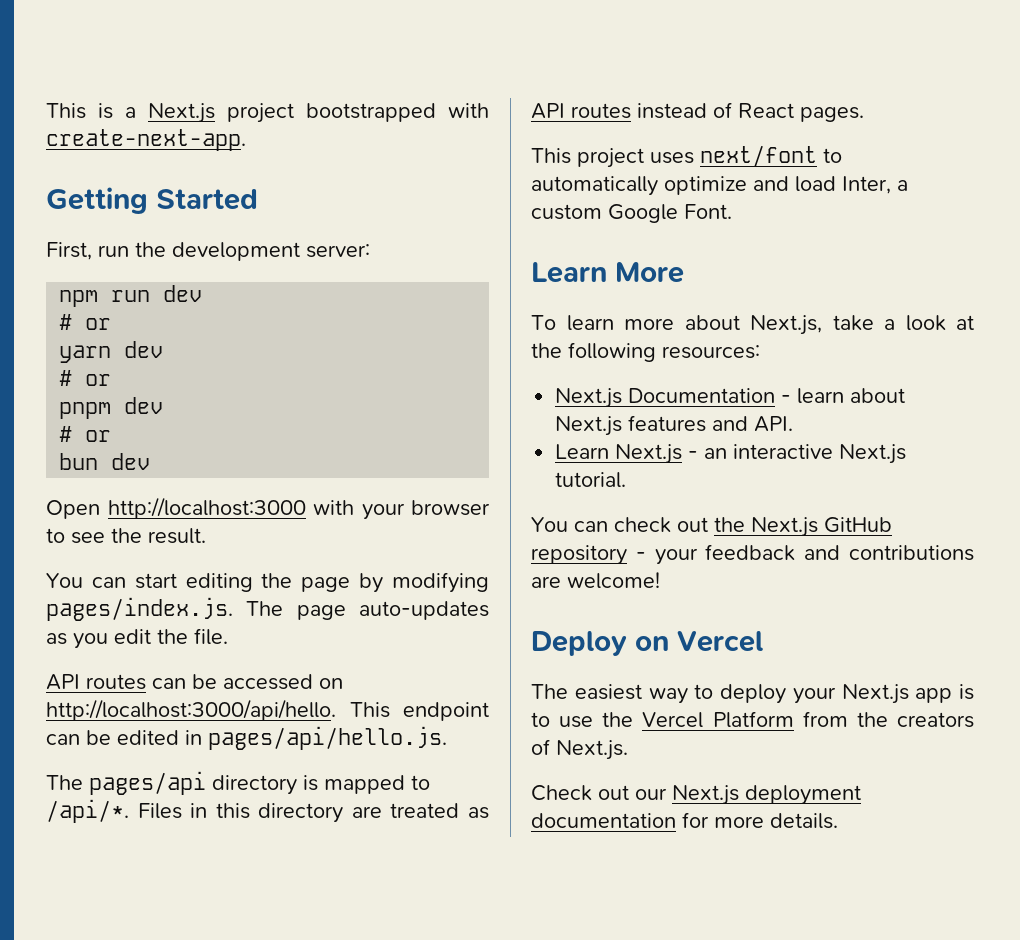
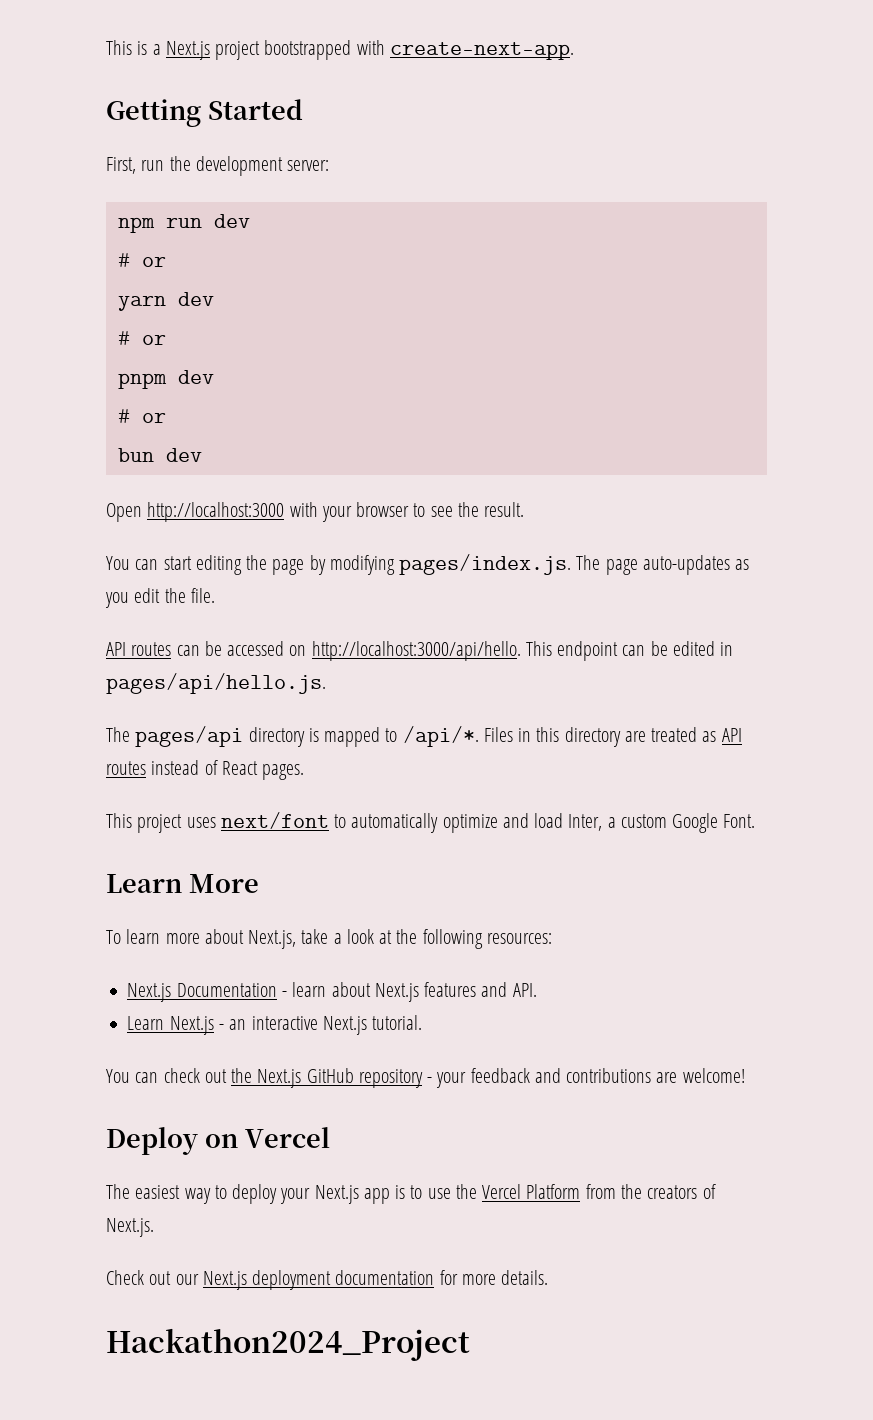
+ Hackathon2024_Project

